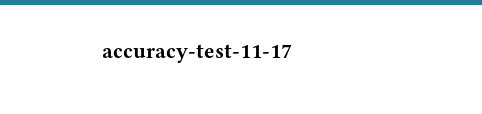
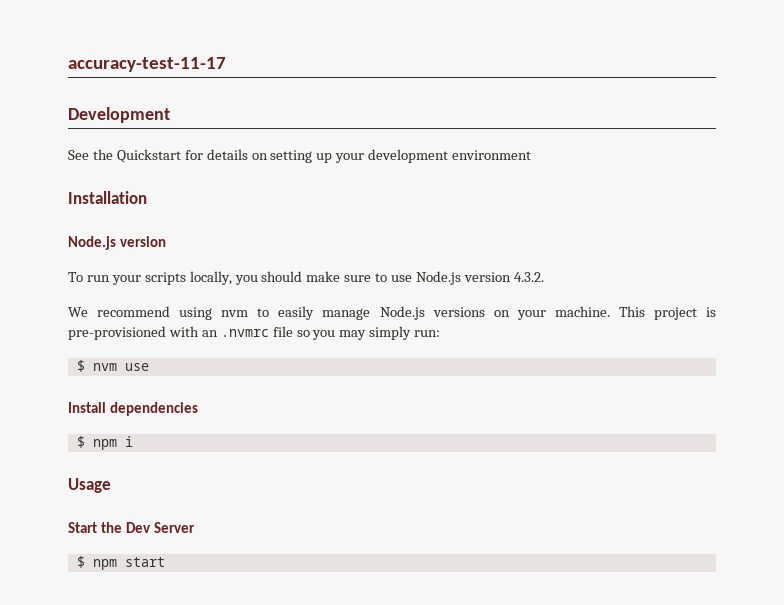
+ Development
+ See the Quickstart for details on setting up your development environment
+ Installation
+ Node.js version
+ To run your scripts locally, you should make sure to use Node.js version 4.3.2.
+ We recommend using nvm to easily manage Node.js versions on your machine. This project is pre-provisioned with an .nvmrc file so you may simply run:
+ $ nvm use
+ Install dependencies
+ $ npm i
+ Usage
+ Start the Dev Server
+ $ npm start

